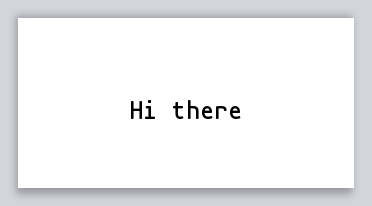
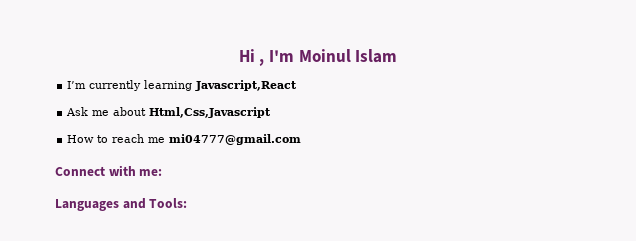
- Hi there
+ Hi , I'm Moinul Islam
+ I’m currently learning Javascript,React
+ Ask me about Html,Css,Javascript
+ How to reach me mi04777@gmail.com
+ Connect with me:
+ Languages and Tools:

